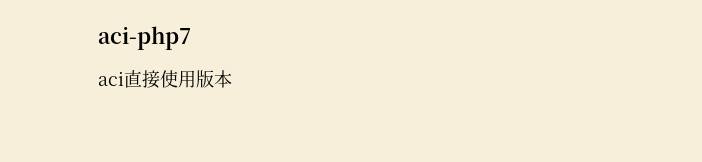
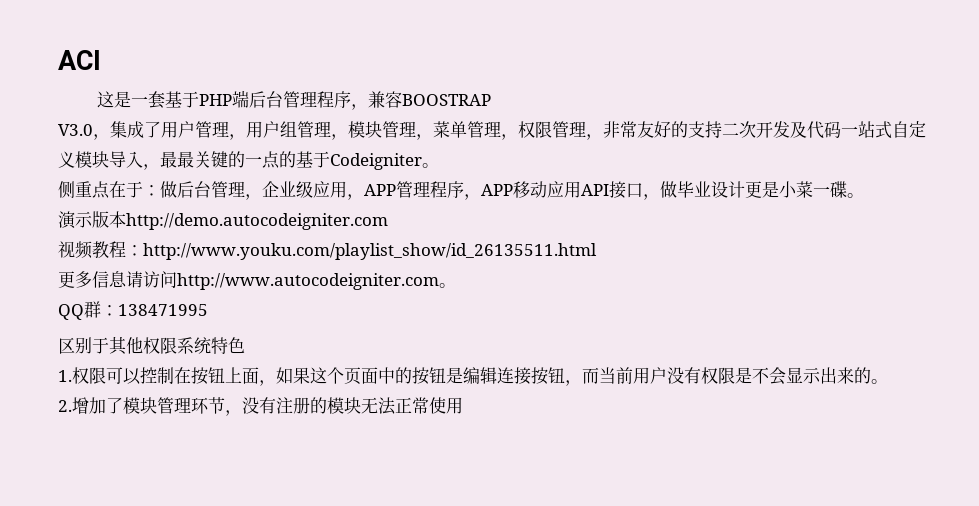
- aci-php7
- aci直接使用版本
+ ACI
+ 这是一套基于PHP端后台管理程序，兼容BOOSTRAP
+ V3.0，集成了用户管理，用户组管理，模块管理，菜单管理，权限管理，非常友好的支持二次开发及代码一站式自定义模块导入，最最关键的一点的基于Codeigniter。
+ 侧重点在于：做后台管理，企业级应用，APP管理程序，APP移动应用API接口，做毕业设计更是小菜一碟。
+ 演示版本http://demo.autocodeigniter.com
+ 视频教程：http://www.youku.com/playlist_show/id_26135511.html
+ 更多信息请访问http://www.autocodeigniter.com。
+ QQ群：138471995
+ 区别于其他权限系统特色
+ 1.权限可以控制在按钮上面，如果这个页面中的按钮是编辑连接按钮，而当前用户没有权限是不会显示出来的。
+ 2.增加了模块管理环节，没有注册的模块无法正常使用

